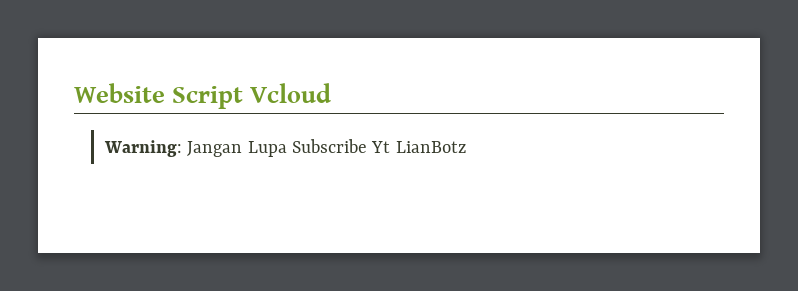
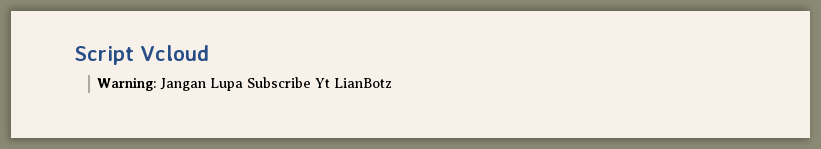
- Website Script Vcloud
+ Script Vcloud

